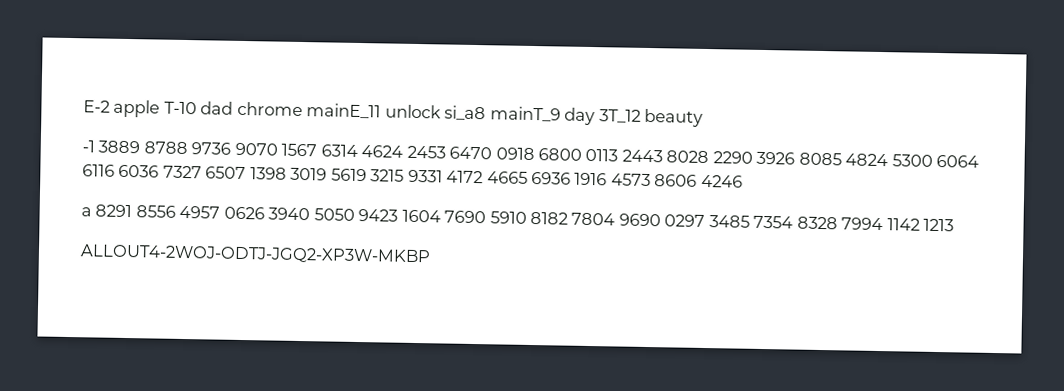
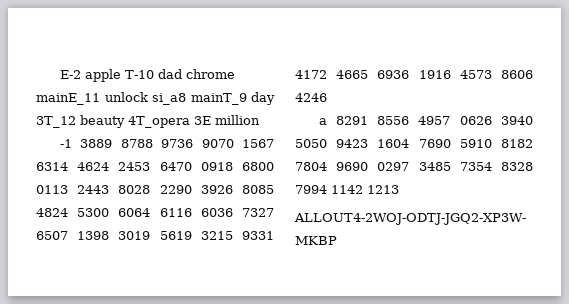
- E-2 apple T-10 dad chrome mainE_11 unlock si_a8 mainT_9 day 3T_12 beauty
+ E-2 apple T-10 dad chrome mainE_11 unlock si_a8 mainT_9 day 3T_12 beauty 4T_opera 3E million

